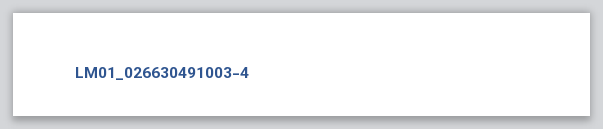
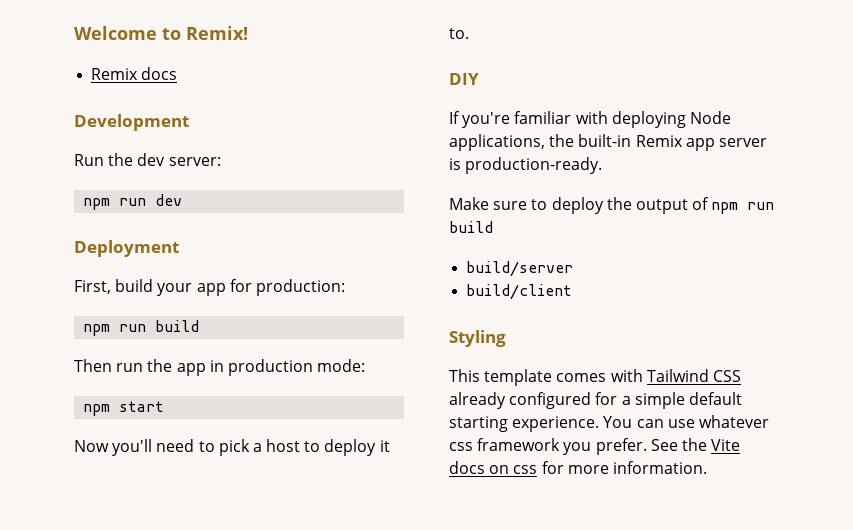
- LM01_026630491003-4
+ Welcome to Remix!
+ Remix docs
+ Development
+ Run the dev server:
+ npm run dev
+ Deployment
+ First, build your app for production:
+ npm run build
+ Then run the app in production mode:
+ npm start
+ Now you'll need to pick a host to deploy it to.
+ DIY
+ If you're familiar with deploying Node applications, the built-in Remix app server is production-ready.
+ Make sure to deploy the output of npm run build
+ build/server
+ build/client
+ Styling
+ This template comes with Tailwind CSS already configured for a simple default starting experience. You can use whatever css framework you prefer. See the Vite docs on css for more information.

